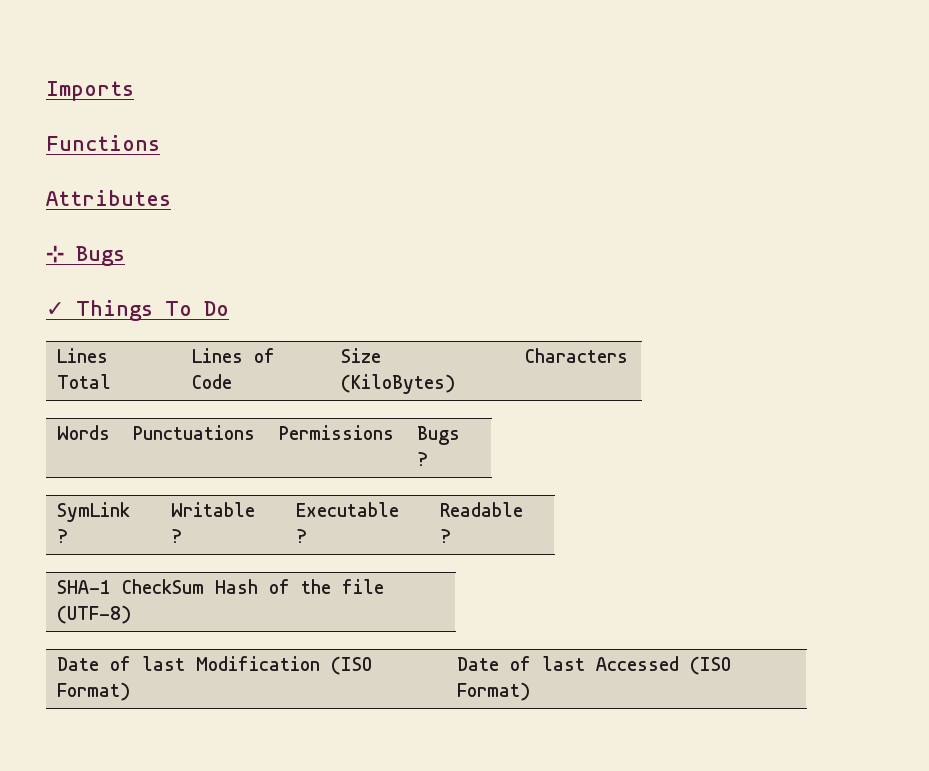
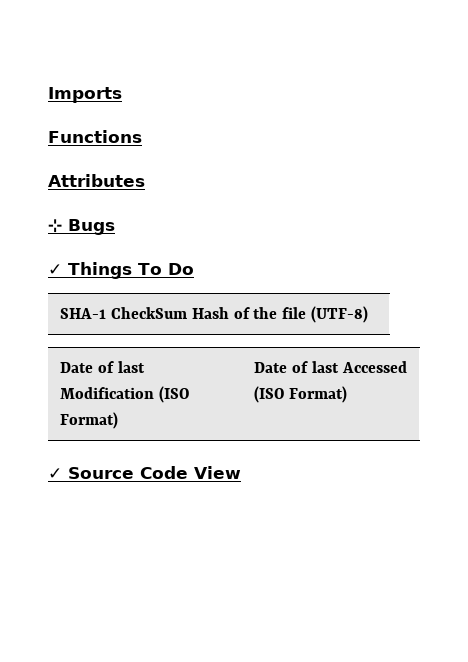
- Lines Total | Lines of Code | Size (KiloBytes) | Characters
- Words | Punctuations | Permissions | Bugs ?
- SymLink ? | Writable ? | Executable ? | Readable ?
+ ✓ Source Code View

